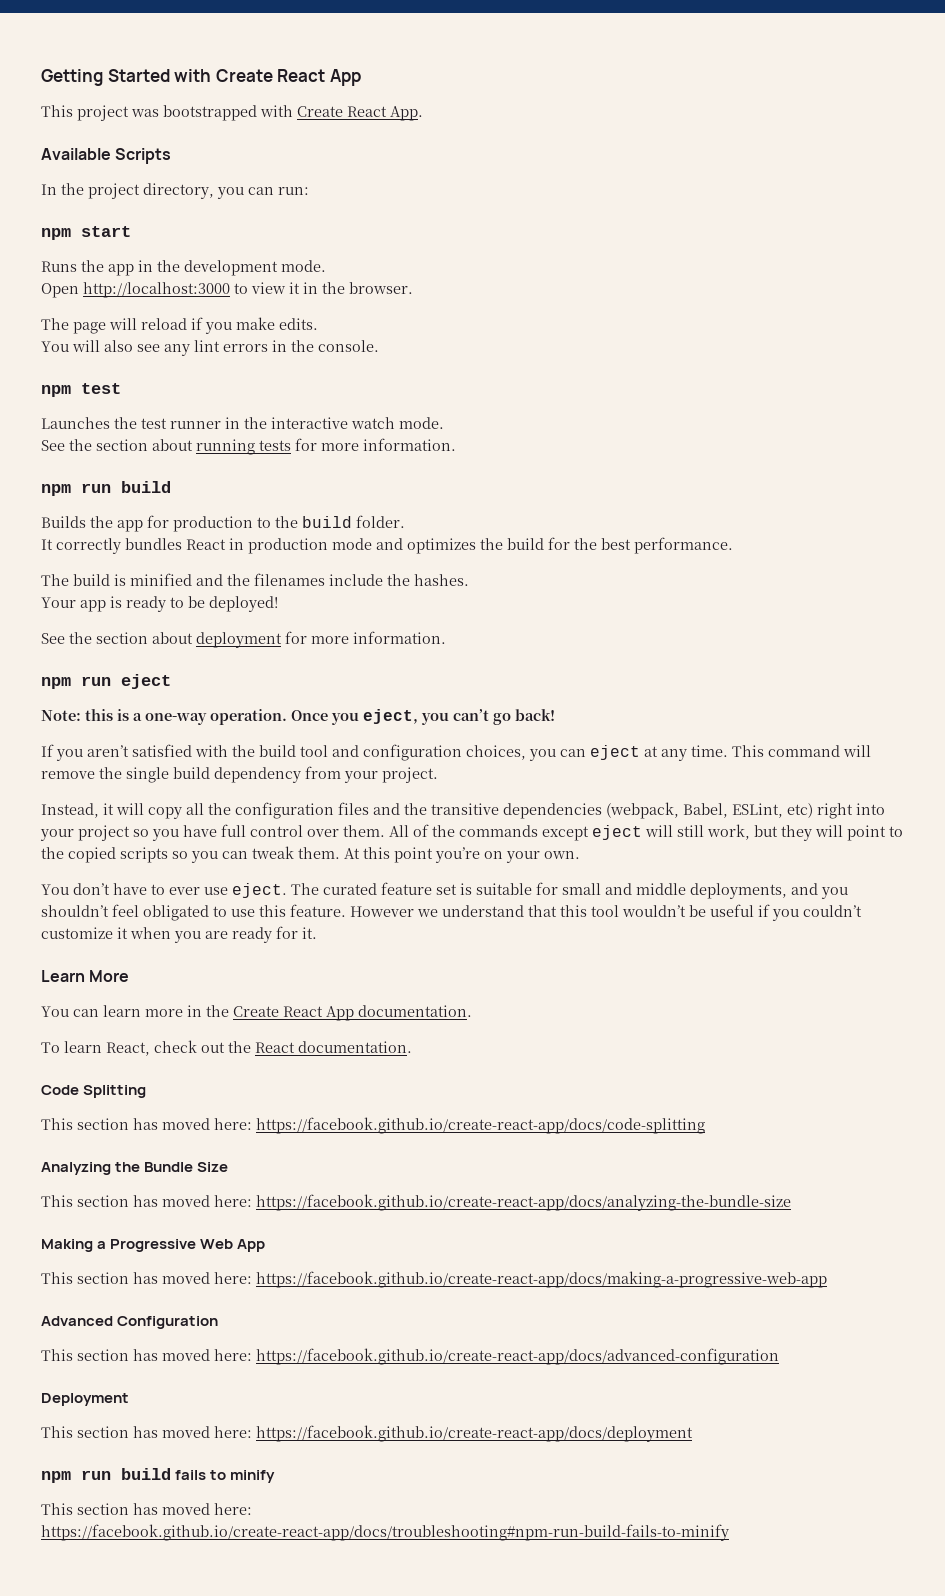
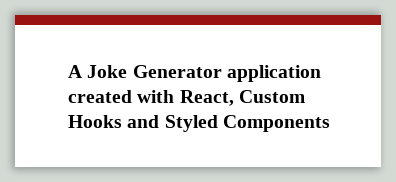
- Getting Started with Create React App
- This project was bootstrapped with Create React App.
- Available Scripts
- In the project directory, you can run:
- npm start
- Runs the app in the development mode.
- Open http://localhost:3000 to view it in the browser.
- The page will reload if you make edits.
- You will also see any lint errors in the console.
- npm test
- Launches the test runner in the interactive watch mode.
- See the section about running tests for more information.
- npm run build
- Builds the app for production to the build folder.
- It correctly bundles React in production mode and optimizes the build for the best performance.
- The build is minified and the filenames include the hashes.
- Your app is ready to be deployed!
- See the section about deployment for more information.
- npm run eject
- Note: this is a one-way operation. Once you eject, you can’t go back!
- If you aren’t satisfied with the build tool and configuration choices, you can eject at any time. This command will remove the single build dependency from your project.
- Instead, it will copy all the configuration files and the transitive dependencies (webpack, Babel, ESLint, etc) right into your project so you have full control over them. All of the commands except eject will still work, but they will point to the copied scripts so you can tweak them. At this point you’re on your own.
- You don’t have to ever use eject. The curated feature set is suitable for small and middle deployments, and you shouldn’t feel obligated to use this feature. However we understand that this tool wouldn’t be useful if you couldn’t customize it when you are ready for it.
- Learn More
- You can learn more in the Create React App documentation.
- To learn React, check out the React documentation.
- Code Splitting
- This section has moved here: https://facebook.github.io/create-react-app/docs/code-splitting
- Analyzing the Bundle Size
- This section has moved here: https://facebook.github.io/create-react-app/docs/analyzing-the-bundle-size
- Making a Progressive Web App
- This section has moved here: https://facebook.github.io/create-react-app/docs/making-a-progressive-web-app
- Advanced Configuration
- This section has moved here: https://facebook.github.io/create-react-app/docs/advanced-configuration
- Deployment
- This section has moved here: https://facebook.github.io/create-react-app/docs/deployment
- npm run build fails to minify
- This section has moved here: https://facebook.github.io/create-react-app/docs/troubleshooting#npm-run-build-fails-to-minify
+ A Joke Generator application created with React, Custom Hooks and Styled Components

